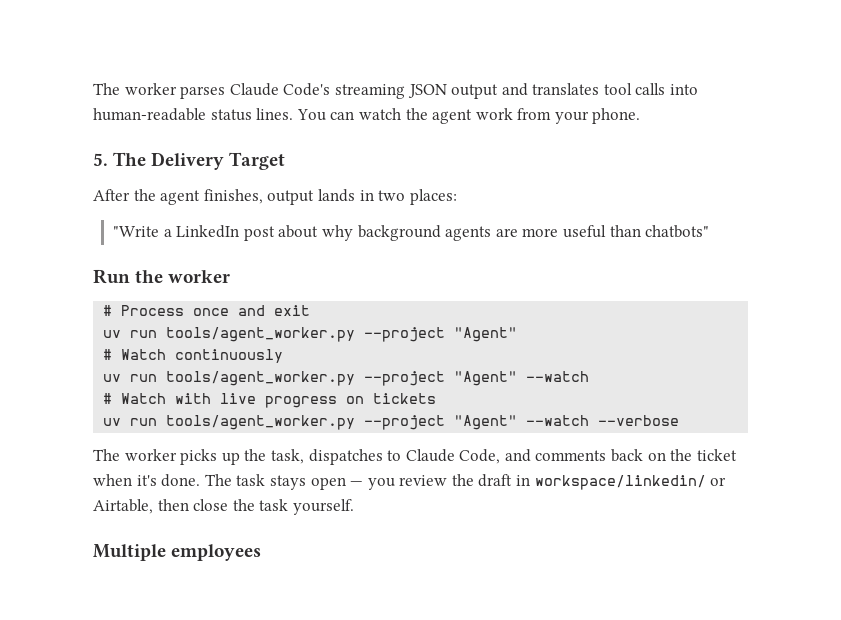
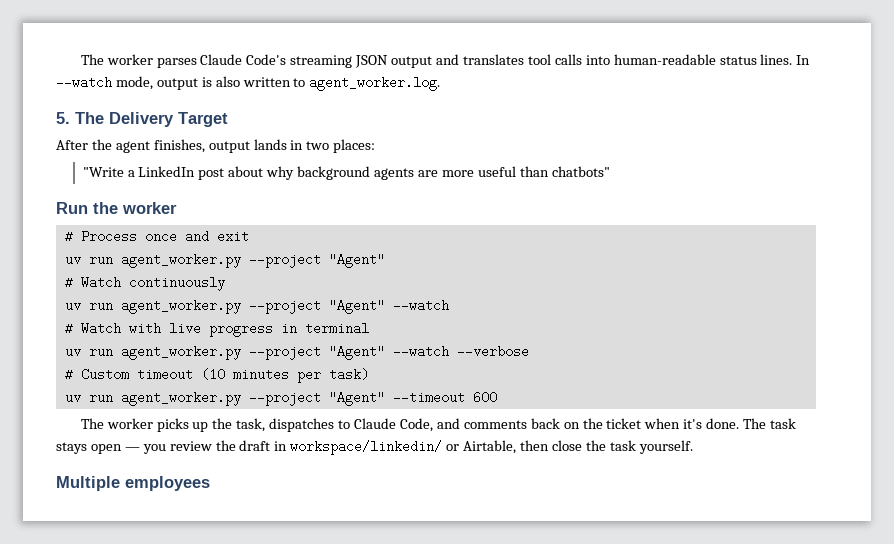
- You can watch the agent work from your phone.
+ In --watch mode, output is also written to agent_worker.log.
  # Process once and exit
- uv run tools/agent_worker.py --project "Agent"
+ uv run agent_worker.py --project "Agent"
  # Watch continuously
- uv run tools/agent_worker.py --project "Agent" --watch
+ uv run agent_worker.py --project "Agent" --watch
- # Watch with live progress on tickets
- uv run tools/agent_worker.py --project "Agent" --watch --verbose
+ # Watch with live progress in terminal
+ uv run agent_worker.py --project "Agent" --watch --verbose
+ # Custom timeout (10 minutes per task)
+ uv run agent_worker.py --project "Agent" --timeout 600

